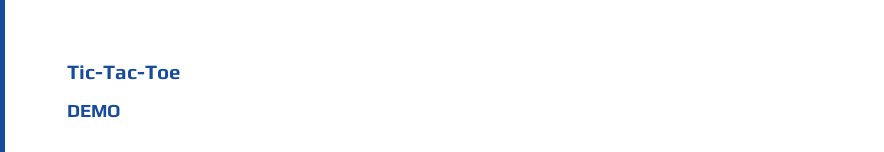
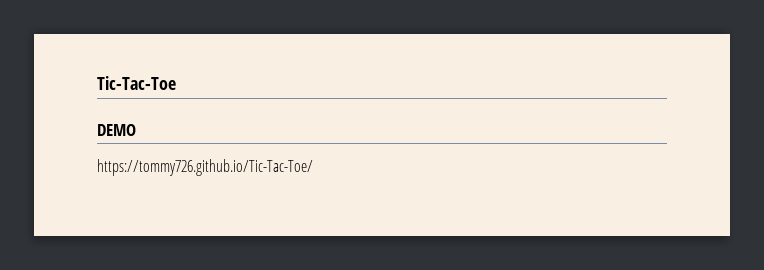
+ https://tommy726.github.io/Tic-Tac-Toe/

